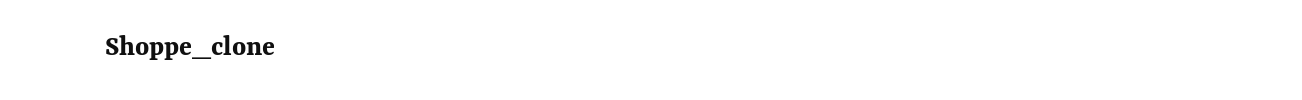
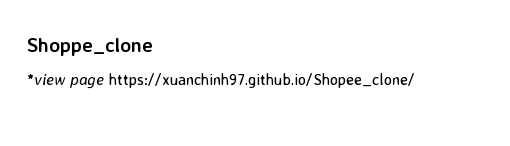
+ *view page https://xuanchinh97.github.io/Shopee_clone/

